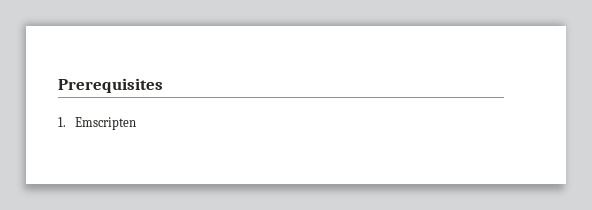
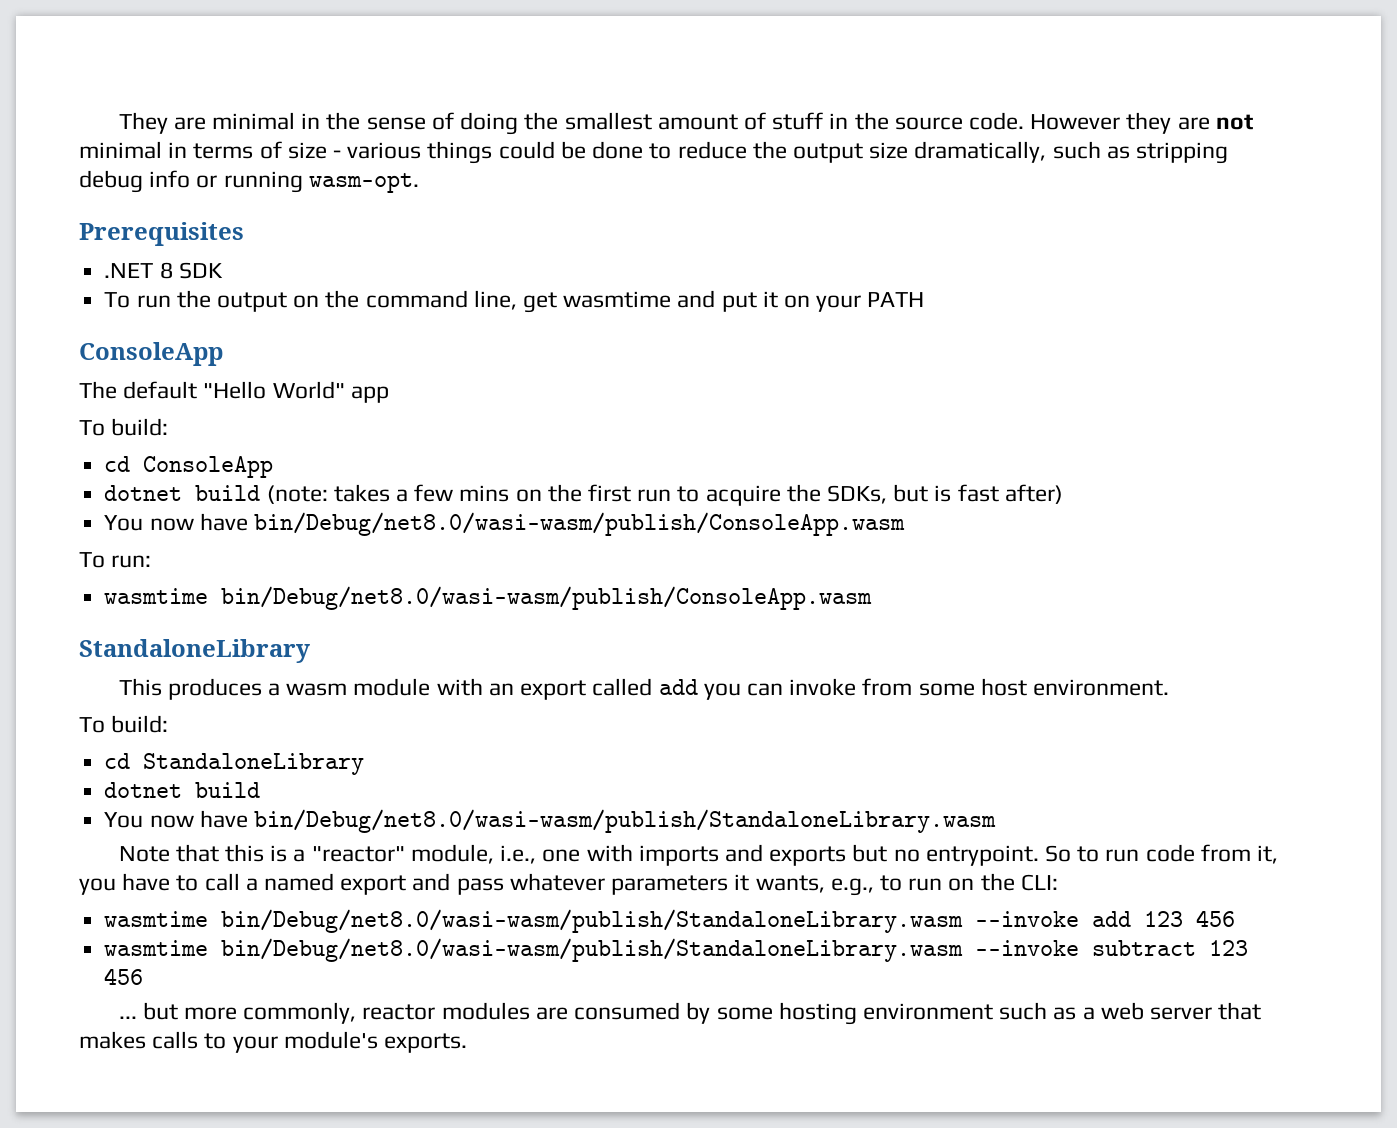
+ They are minimal in the sense of doing the smallest amount of stuff in the source code. However they are not minimal in terms of size - various things could be done to reduce the output size dramatically, such as stripping debug info or running wasm-opt.
  Prerequisites
- 1. Emscripten
+ .NET 8 SDK
+ To run the output on the command line, get wasmtime and put it on your PATH
+ ConsoleApp
+ The default "Hello World" app
+ To build:
+ cd ConsoleApp
+ dotnet build (note: takes a few mins on the first run to acquire the SDKs, but is fast after)
+ You now have bin/Debug/net8.0/wasi-wasm/publish/ConsoleApp.wasm
+ To run:
+ wasmtime bin/Debug/net8.0/wasi-wasm/publish/ConsoleApp.wasm
+ StandaloneLibrary
+ This produces a wasm module with an export called add you can invoke from some host environment.
+ To build:
+ cd StandaloneLibrary
+ dotnet build
+ You now have bin/Debug/net8.0/wasi-wasm/publish/StandaloneLibrary.wasm
+ Note that this is a "reactor" module, i.e., one with imports and exports but no entrypoint. So to run code from it, you have to call a named export and pass whatever parameters it wants, e.g., to run on the CLI:
+ wasmtime bin/Debug/net8.0/wasi-wasm/publish/StandaloneLibrary.wasm --invoke add 123 456
+ wasmtime bin/Debug/net8.0/wasi-wasm/publish/StandaloneLibrary.wasm --invoke subtract 123 456
+ ... but more commonly, reactor modules are consumed by some hosting environment such as a web server that makes calls to your module's exports.

